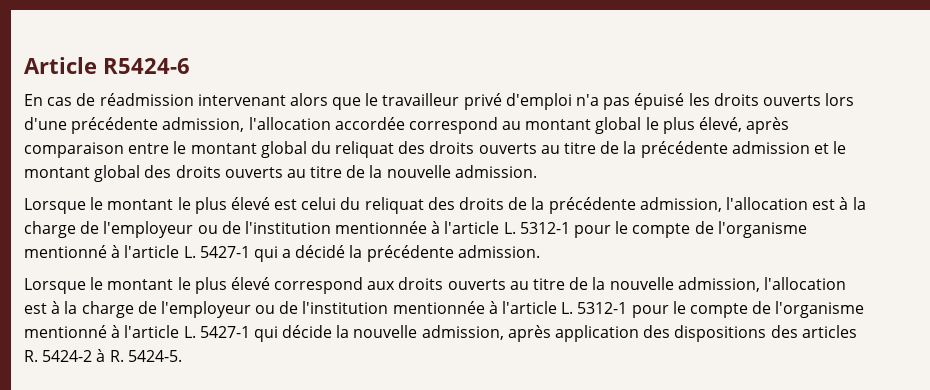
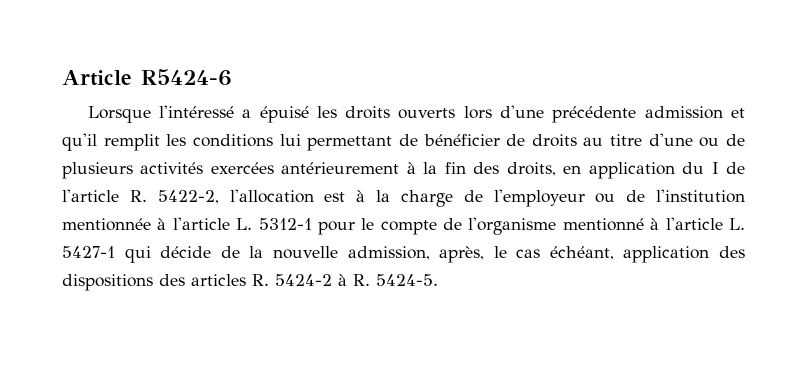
- En cas de réadmission intervenant alors que le travailleur privé d'emploi n'a pas épuisé les droits ouverts lors d'une précédente admission, l'allocation accordée correspond au montant global le plus élevé, après comparaison entre le montant global du reliquat des droits ouverts au titre de la précédente admission et le montant global des droits ouverts au titre de la nouvelle admission.
- Lorsque le montant le plus élevé est celui du reliquat des droits de la précédente admission, l'allocation est à la charge de l'employeur ou de l'institution mentionnée à l'article L. 5312-1 pour le compte de l'organisme mentionné à l'article L. 5427-1 qui a décidé la précédente admission.
- Lorsque le montant le plus élevé correspond aux droits ouverts au titre de la nouvelle admission, l'allocation est à la charge de l'employeur ou de l'institution mentionnée à l'article L. 5312-1 pour le compte de l'organisme mentionné à l'article L. 5427-1 qui décide la nouvelle admission, après application des dispositions des articles R. 5424-2 à R. 5424-5.
+ Lorsque l'intéressé a épuisé les droits ouverts lors d'une précédente admission et qu'il remplit les conditions lui permettant de bénéficier de droits au titre d'une ou de plusieurs activités exercées antérieurement à la fin des droits, en application du I de l'article R. 5422-2, l'allocation est à la charge de l'employeur ou de l'institution mentionnée à l'article L. 5312-1 pour le compte de l'organisme mentionné à l'article L. 5427-1 qui décide de la nouvelle admission, après, le cas échéant, application des dispositions des articles R. 5424-2 à R. 5424-5.

